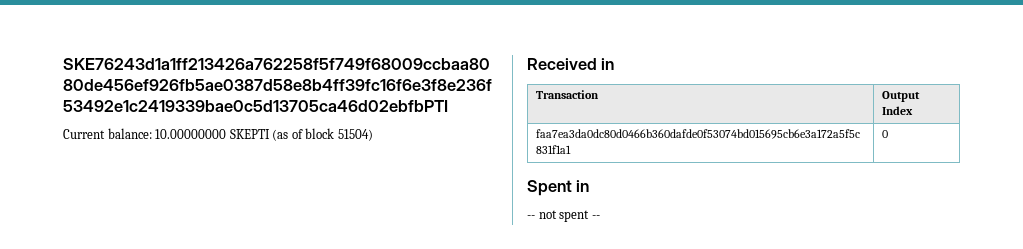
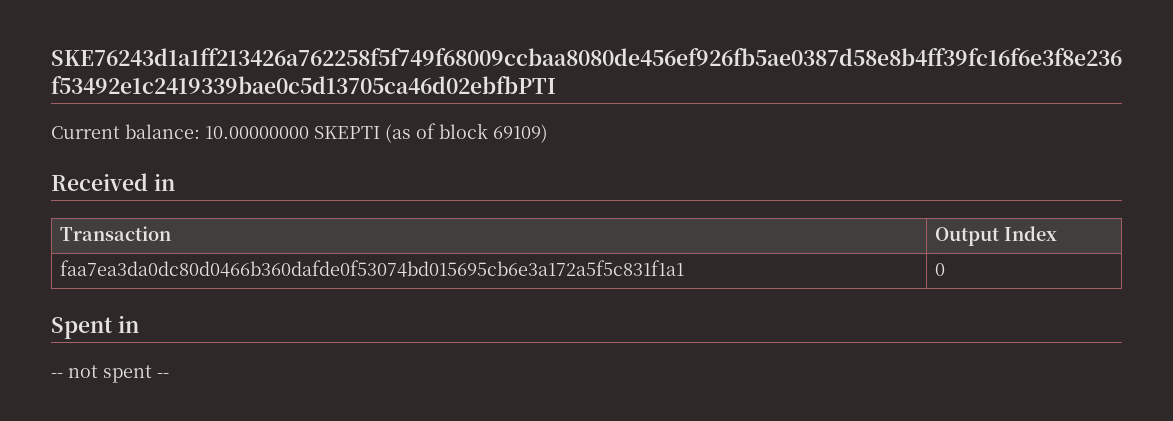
- Current balance: 10.00000000 SKEPTI (as of block 51504)
+ Current balance: 10.00000000 SKEPTI (as of block 69109)

